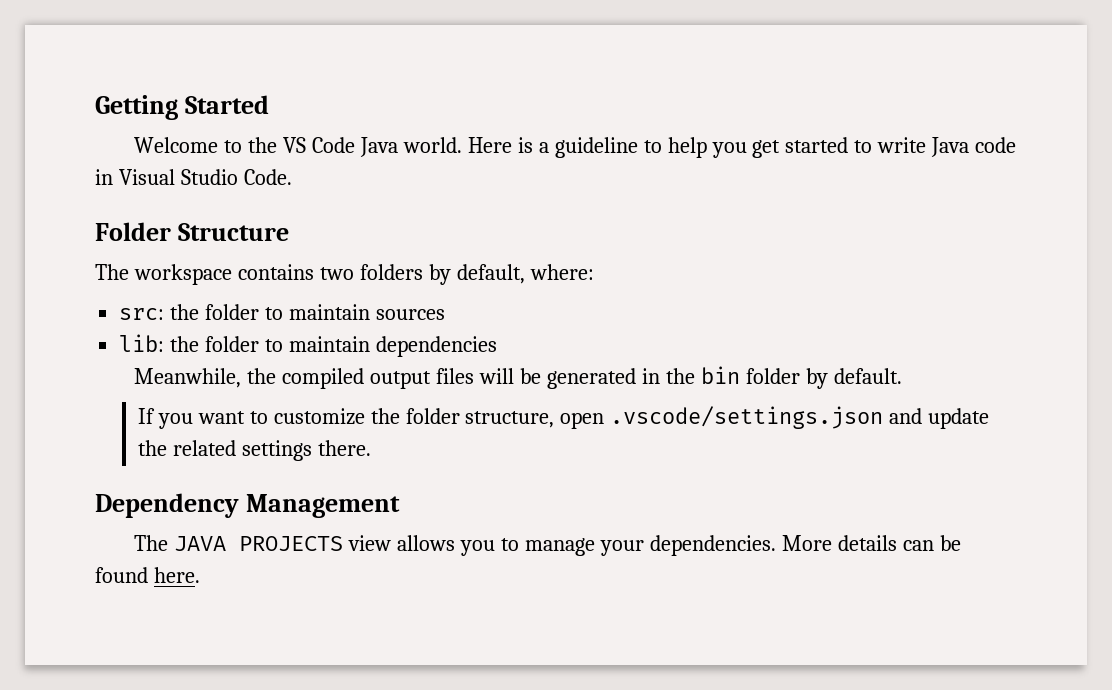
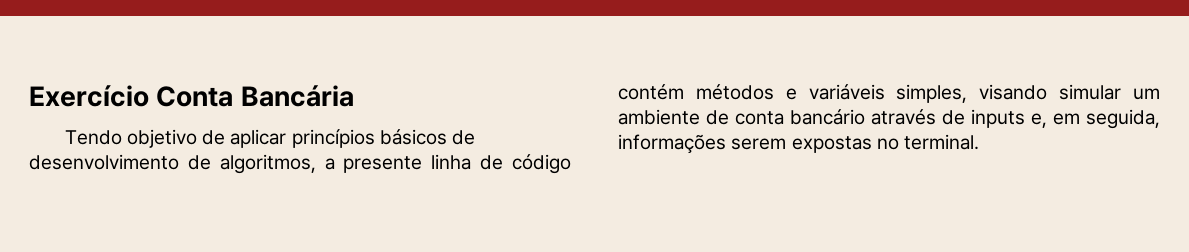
- Getting Started
- Welcome to the VS Code Java world. Here is a guideline to help you get started to write Java code in Visual Studio Code.
- Folder Structure
- The workspace contains two folders by default, where:
- src: the folder to maintain sources
- lib: the folder to maintain dependencies
- Meanwhile, the compiled output files will be generated in the bin folder by default.
- If you want to customize the folder structure, open .vscode/settings.json and update the related settings there.
- Dependency Management
- The JAVA PROJECTS view allows you to manage your dependencies. More details can be found here.
+ Exercício Conta Bancária
+ Tendo objetivo de aplicar princípios básicos de desenvolvimento de algoritmos, a presente linha de código contém métodos e variáveis simples, visando simular um ambiente de conta bancário através de inputs e, em seguida, informações serem expostas no terminal.

